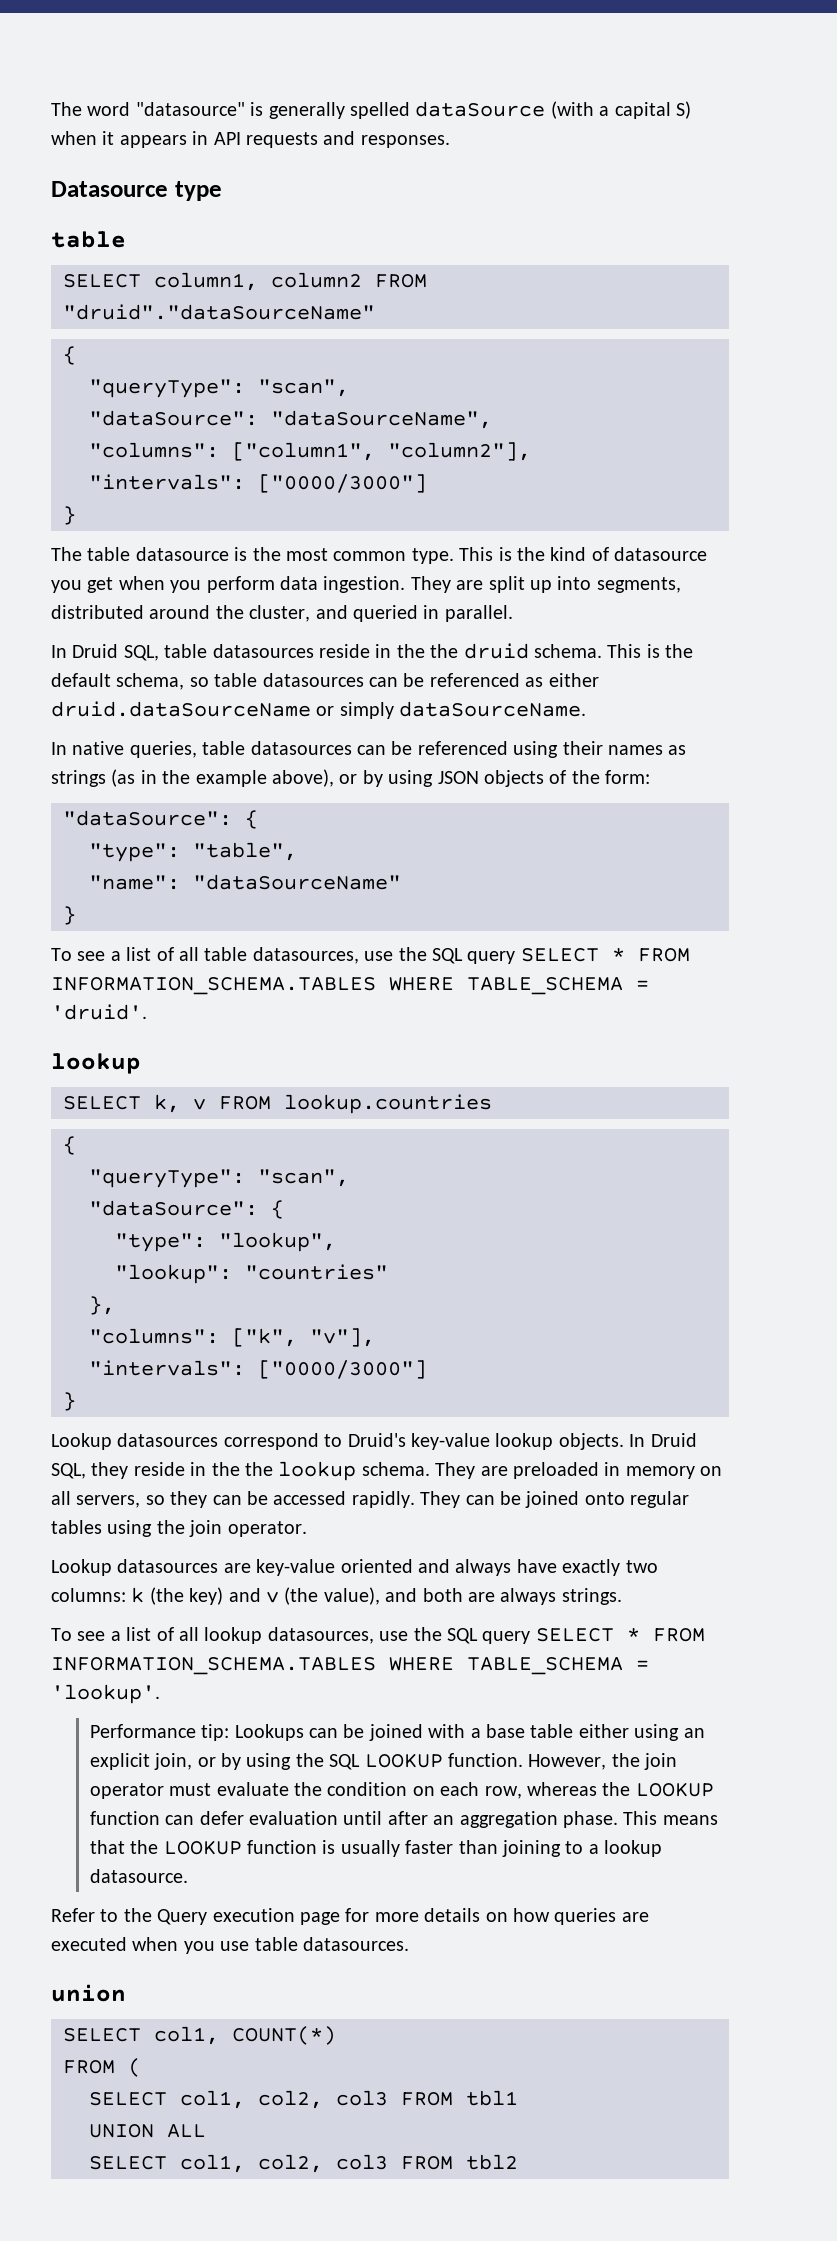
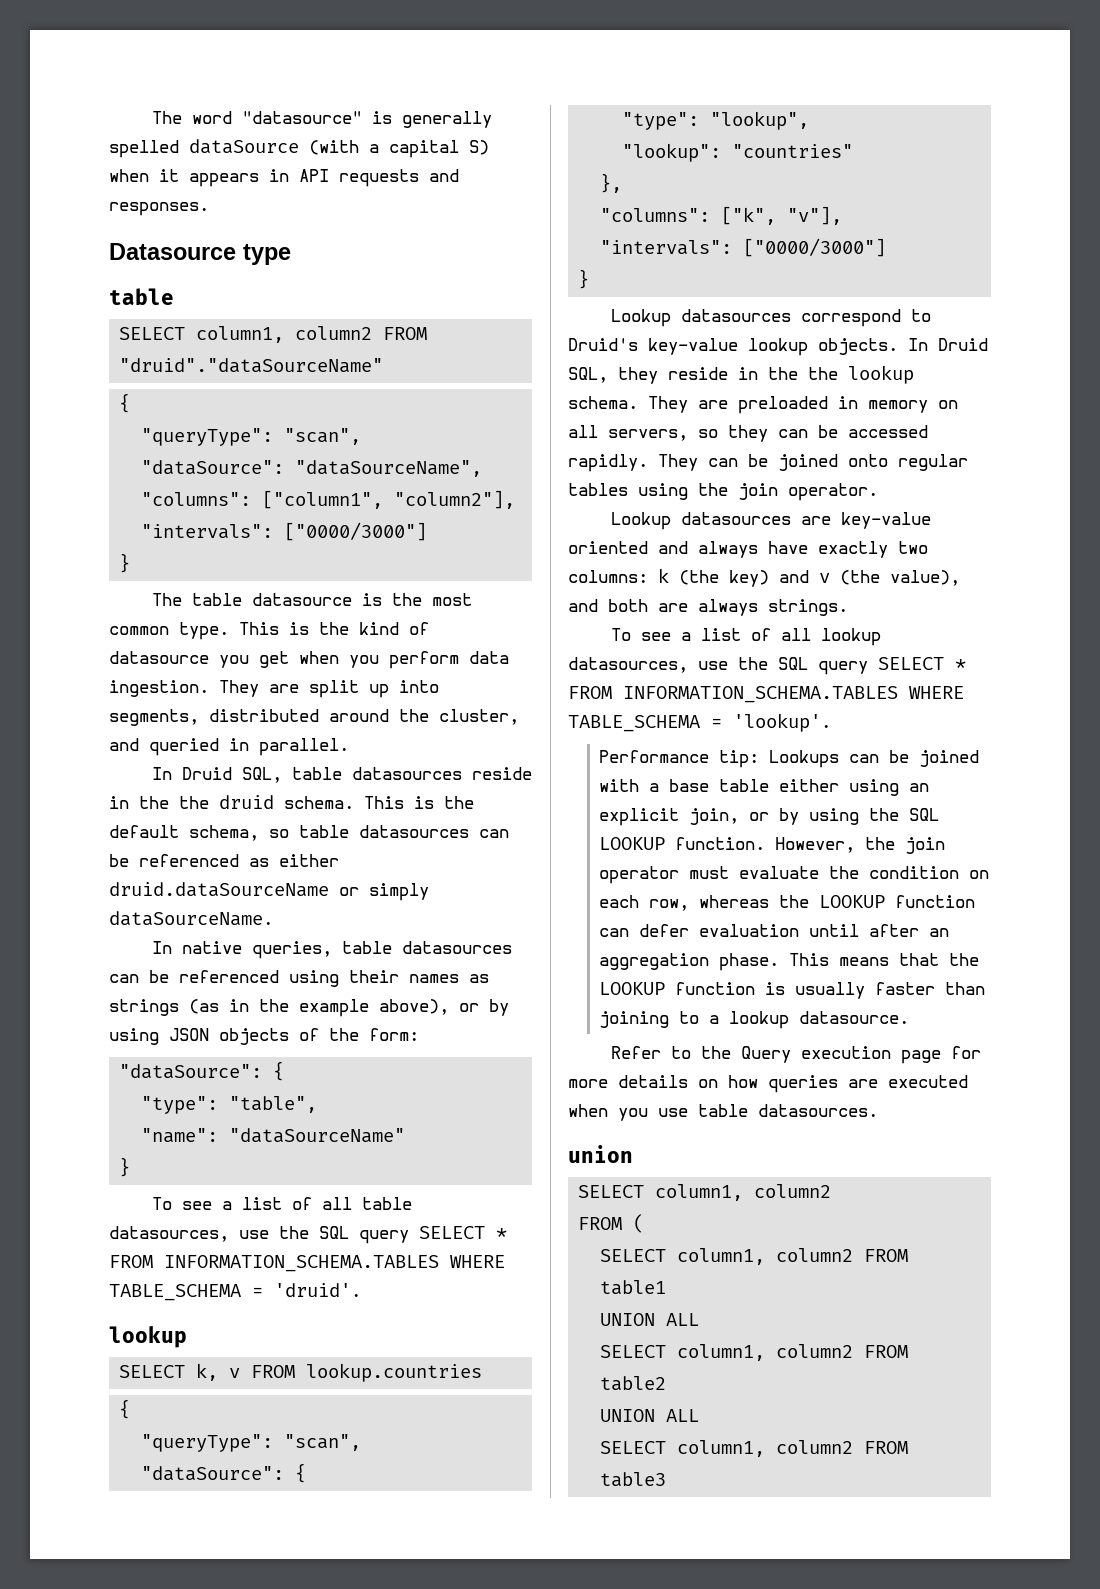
  union
- SELECT col1, COUNT(*)
+ SELECT column1, column2
- SELECT col1, col2, col3 FROM tbl1
+ SELECT column1, column2 FROM table1
  UNION ALL
- SELECT col1, col2, col3 FROM tbl2
+ SELECT column1, column2 FROM table2
+ UNION ALL
+ SELECT column1, column2 FROM table3

